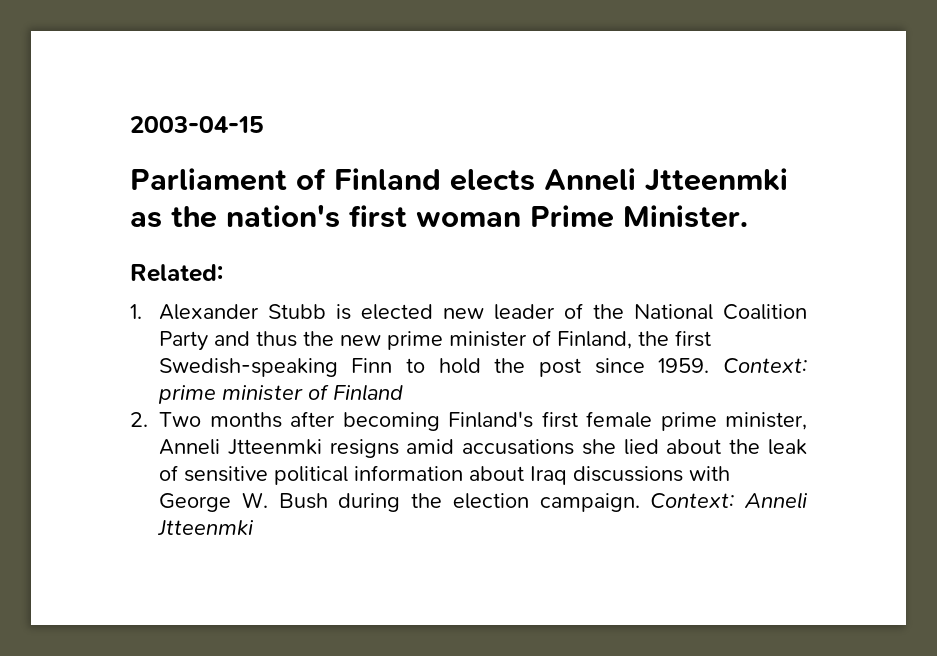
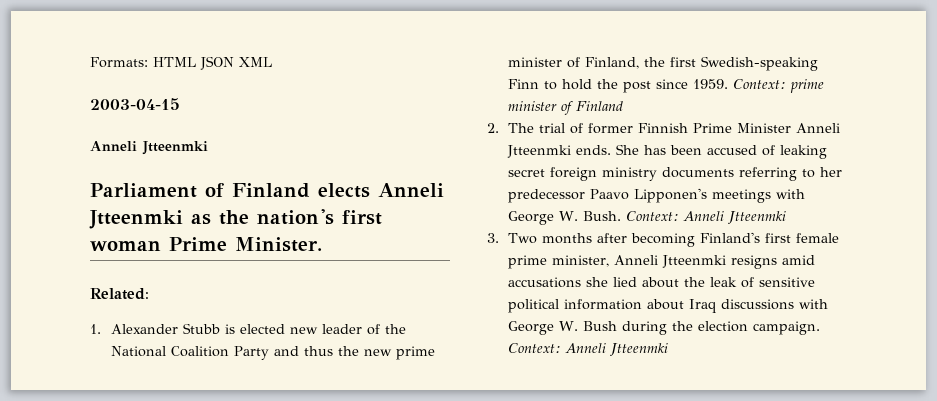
+ Formats: HTML JSON XML
  2003-04-15
+ Anneli Jtteenmki
- 2. Two months after becoming Finland's first female prime minister, Anneli Jtteenmki resigns amid accusations she lied about the leak of sensitive political information about Iraq discussions with George W. Bush during the election campaign.
+ 2. The trial of former Finnish Prime Minister Anneli Jtteenmki ends. She has been accused of leaking secret foreign ministry documents referring to her predecessor Paavo Lipponen's meetings with George W. Bush. Context: Anneli Jtteenmki
+ 3. Two months after becoming Finland's first female prime minister, Anneli Jtteenmki resigns amid accusations she lied about the leak of sensitive political information about Iraq discussions with George W. Bush during the election campaign.

